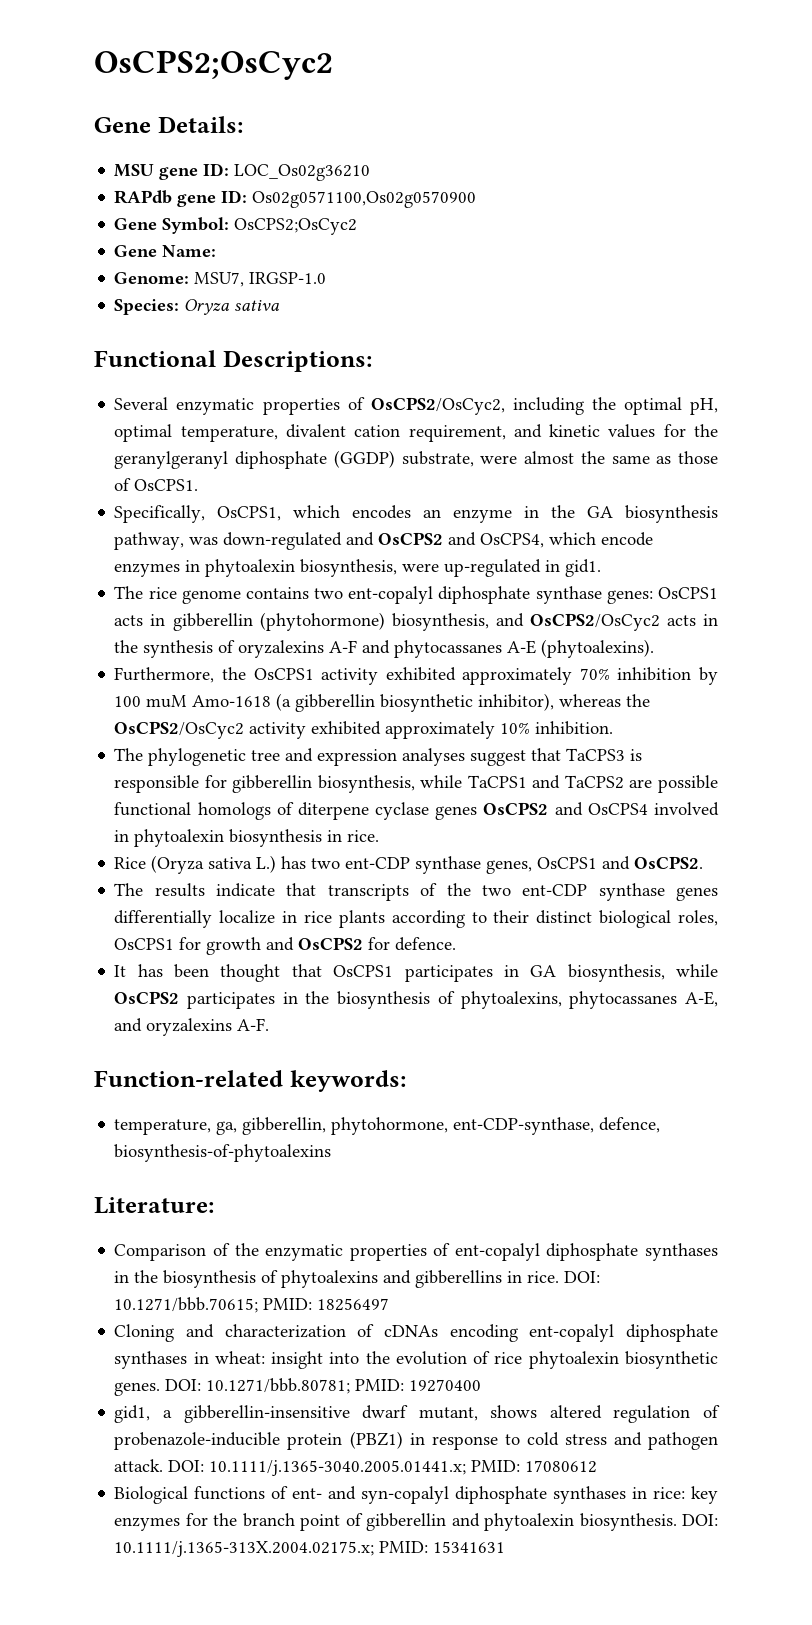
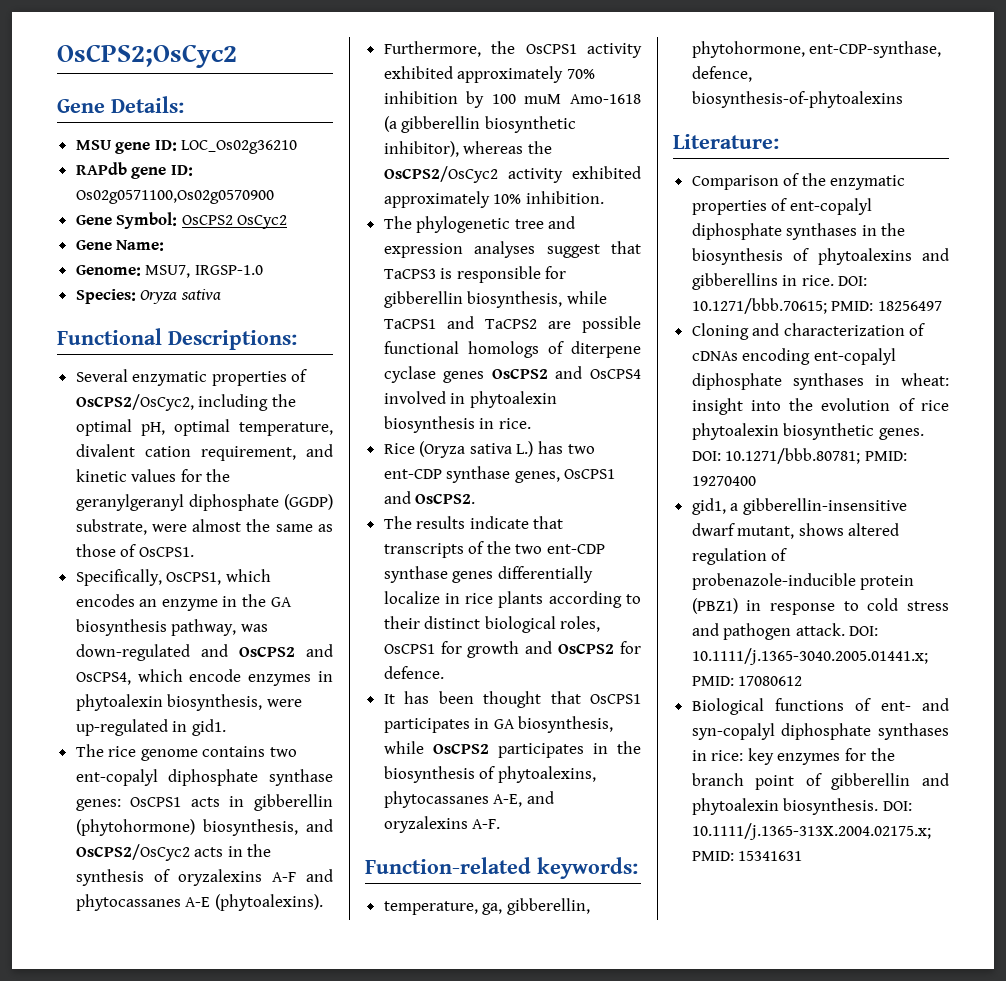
- Gene Symbol: OsCPS2;OsCyc2
+ Gene Symbol: OsCPS2 OsCyc2

